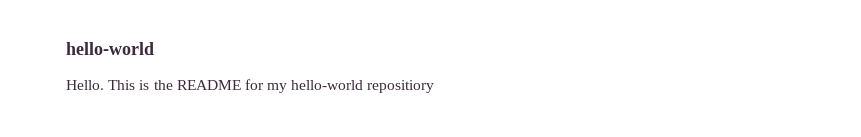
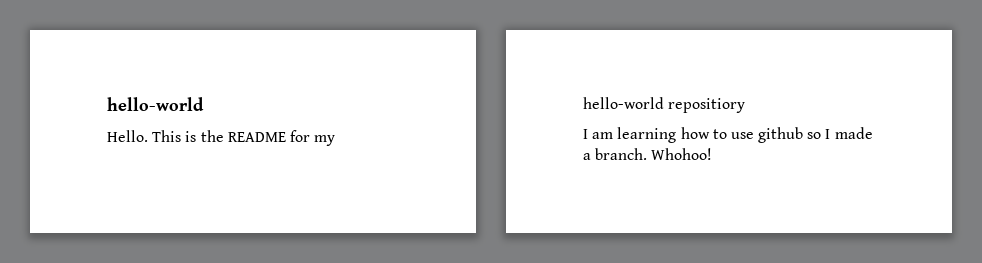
+ I am learning how to use github so I made a branch. Whohoo!

